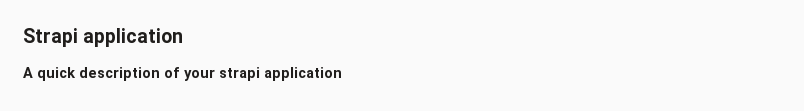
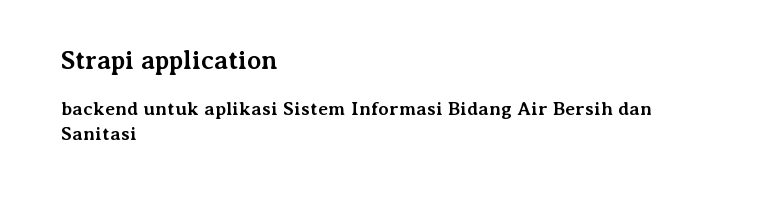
- A quick description of your strapi application
+ backend untuk aplikasi Sistem Informasi Bidang Air Bersih dan Sanitasi

